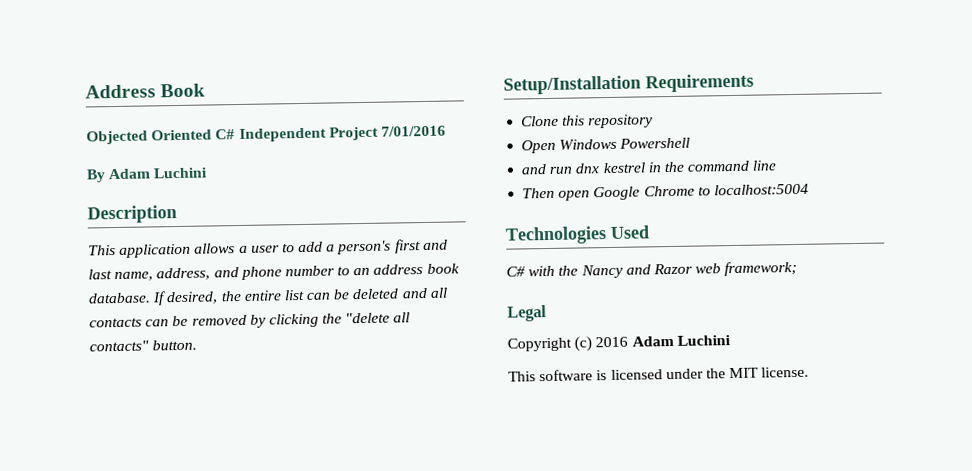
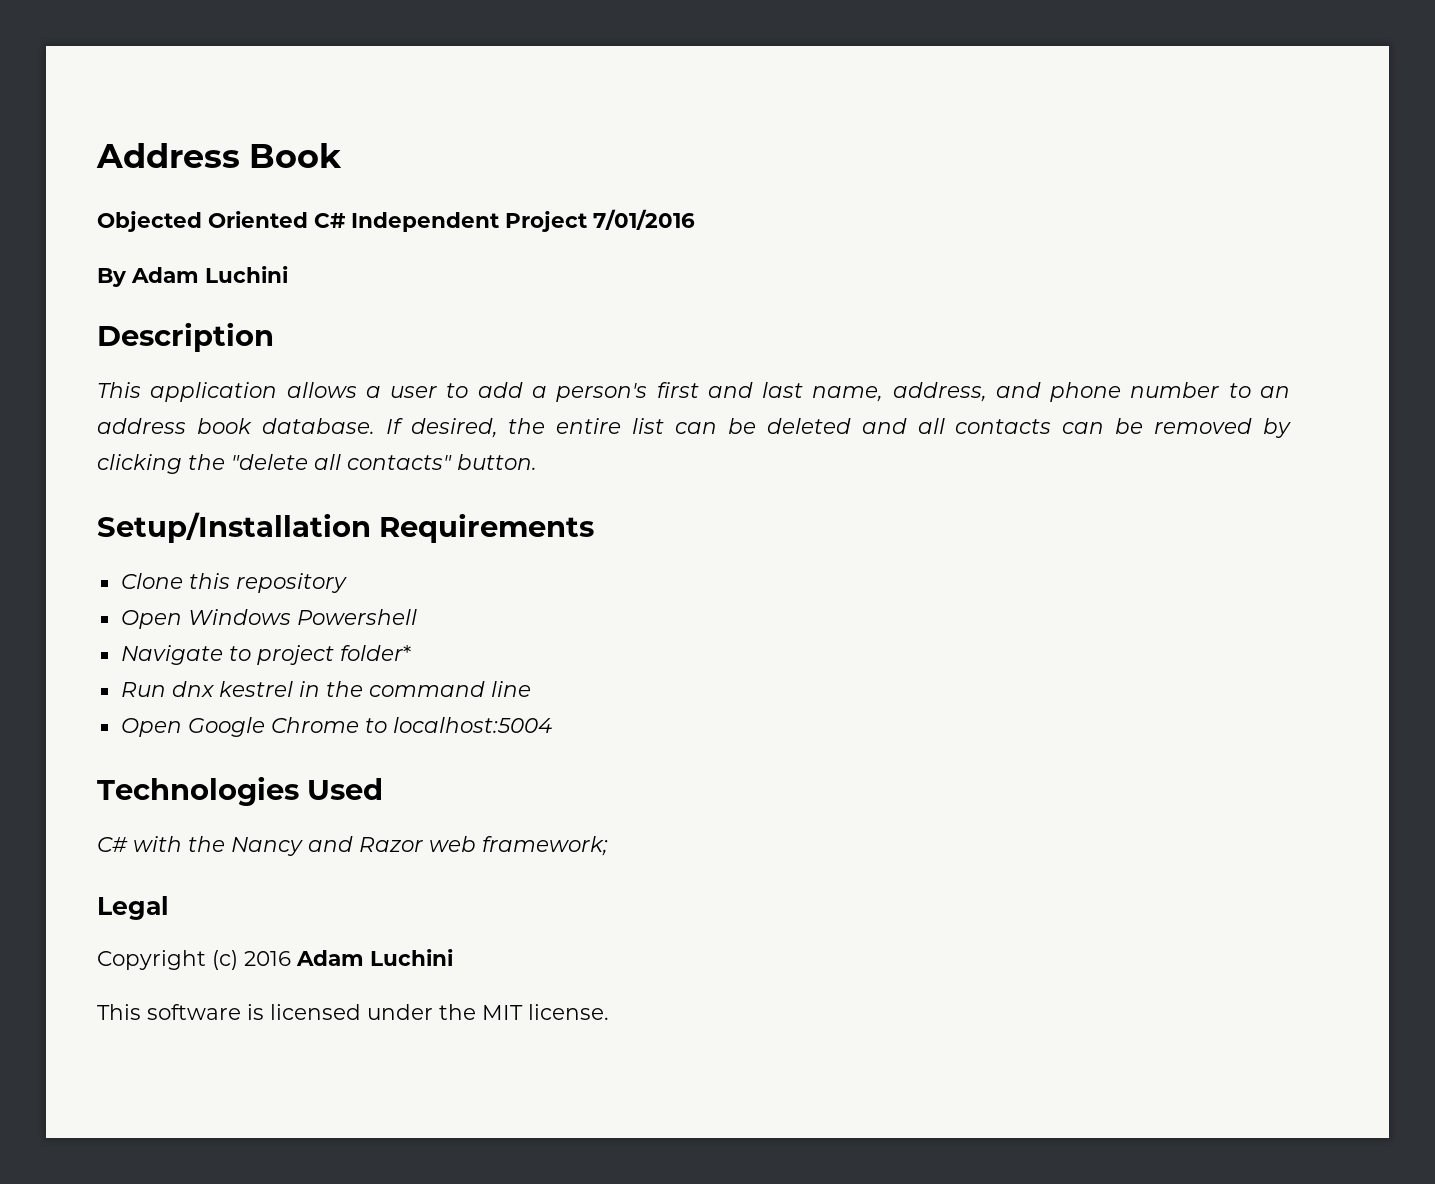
- and run dnx kestrel in the command line
+ Navigate to project folder*
+ Run dnx kestrel in the command line
- Then open Google Chrome to localhost:5004
+ Open Google Chrome to localhost:5004

